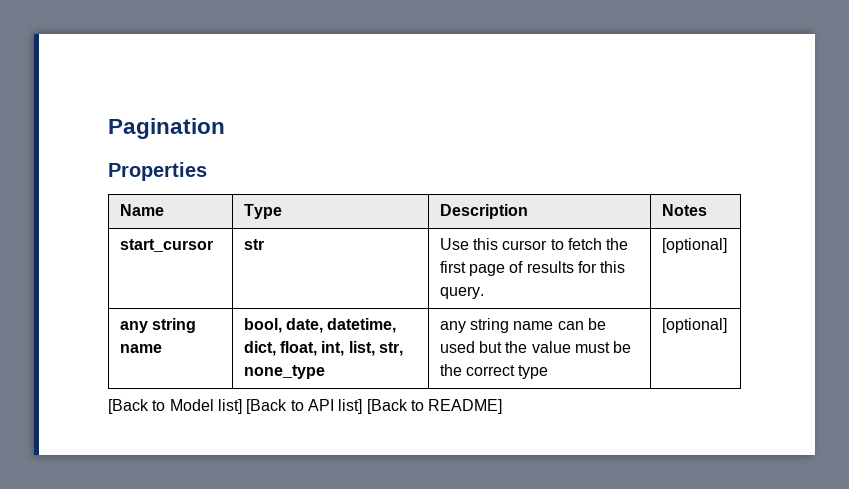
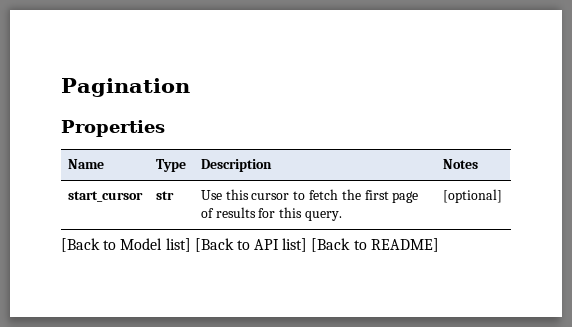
- any string name | bool, date, datetime, dict, float, int, list, str, none_type | any string name can be used but the value must be the correct type | [optional]

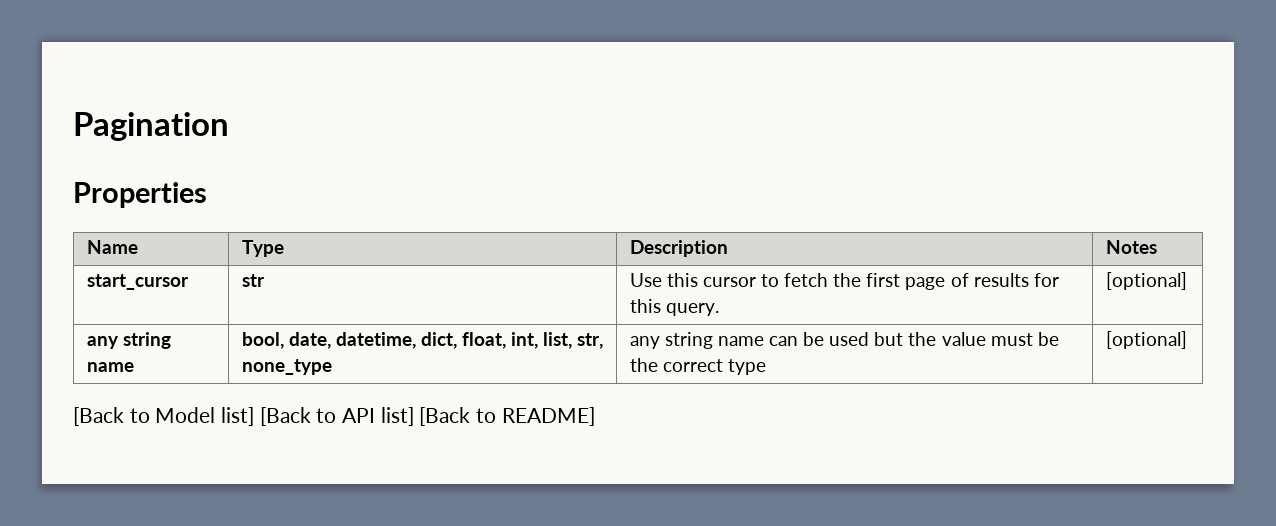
+ any string name | bool, date, datetime, dict, float, int, list, str, none_type | any string name can be used but the value must be the correct type | [optional]

